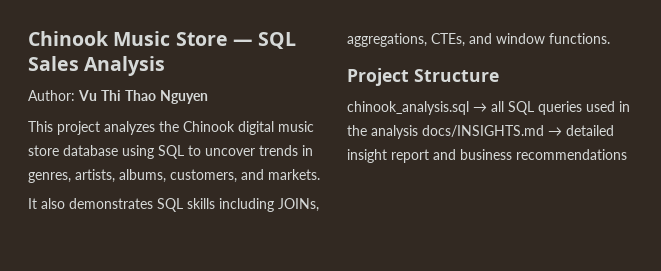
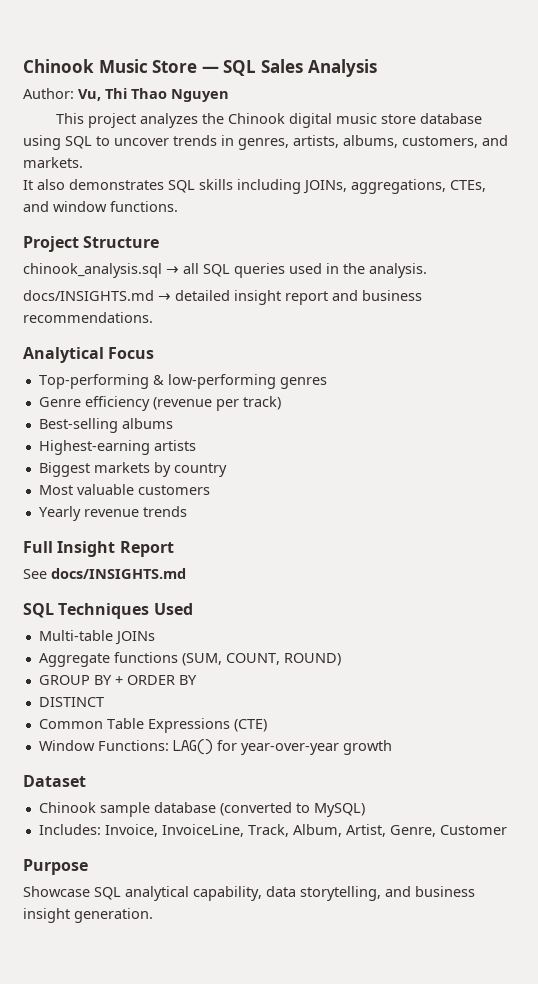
- Author: Vu Thi Thao Nguyen
+ Author: Vu, Thi Thao Nguyen
- chinook_analysis.sql → all SQL queries used in the analysis docs/INSIGHTS.md → detailed insight report and business recommendations
+ chinook_analysis.sql → all SQL queries used in the analysis.
+ docs/INSIGHTS.md → detailed insight report and business recommendations.
+ Analytical Focus
+ Top-performing & low-performing genres
+ Genre efficiency (revenue per track)
+ Best-selling albums
+ Highest-earning artists
+ Biggest markets by country
+ Most valuable customers
+ Yearly revenue trends
+ Full Insight Report
+ See docs/INSIGHTS.md
+ SQL Techniques Used
+ Multi-table JOINs
+ Aggregate functions (SUM, COUNT, ROUND)
+ GROUP BY + ORDER BY
+ DISTINCT
+ Common Table Expressions (CTE)
+ Window Functions: LAG() for year-over-year growth
+ Dataset
+ Chinook sample database (converted to MySQL)
+ Includes: Invoice, InvoiceLine, Track, Album, Artist, Genre, Customer
+ Purpose
+ Showcase SQL analytical capability, data storytelling, and business insight generation.

